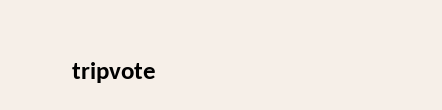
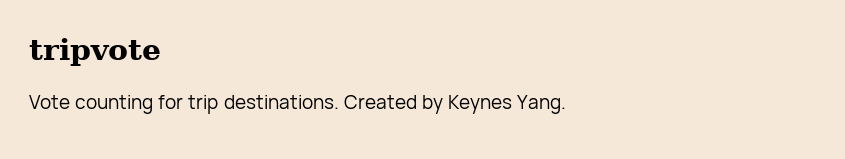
+ Vote counting for trip destinations. Created by Keynes Yang.

